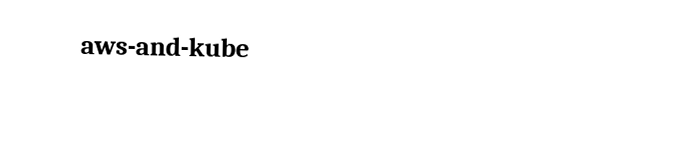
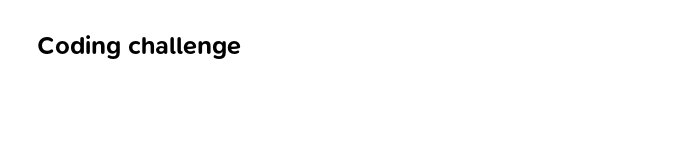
- aws-and-kube
+ Coding challenge

